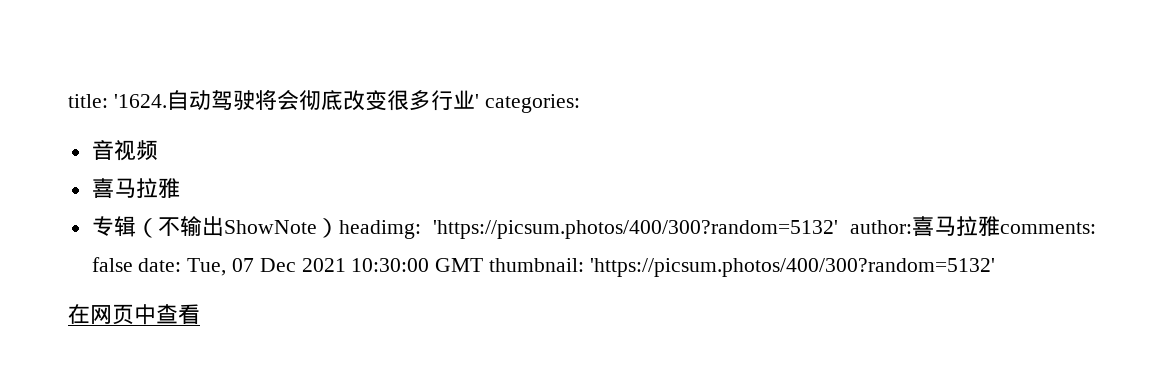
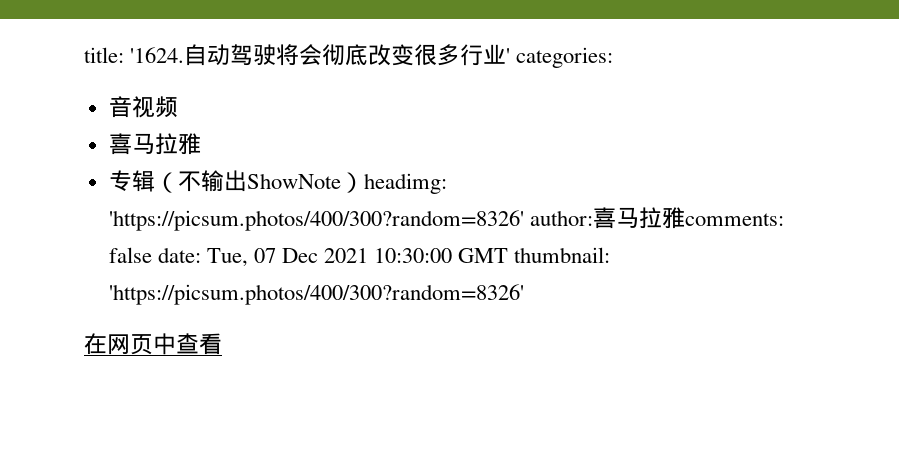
- 专辑（不输出ShowNote）headimg: 'https://picsum.photos/400/300?random=5132' author:喜马拉雅comments: false date: Tue, 07 Dec 2021 10:30:00 GMT thumbnail: 'https://picsum.photos/400/300?random=5132'
+ 专辑（不输出ShowNote）headimg: 'https://picsum.photos/400/300?random=8326' author:喜马拉雅comments: false date: Tue, 07 Dec 2021 10:30:00 GMT thumbnail: 'https://picsum.photos/400/300?random=8326'

